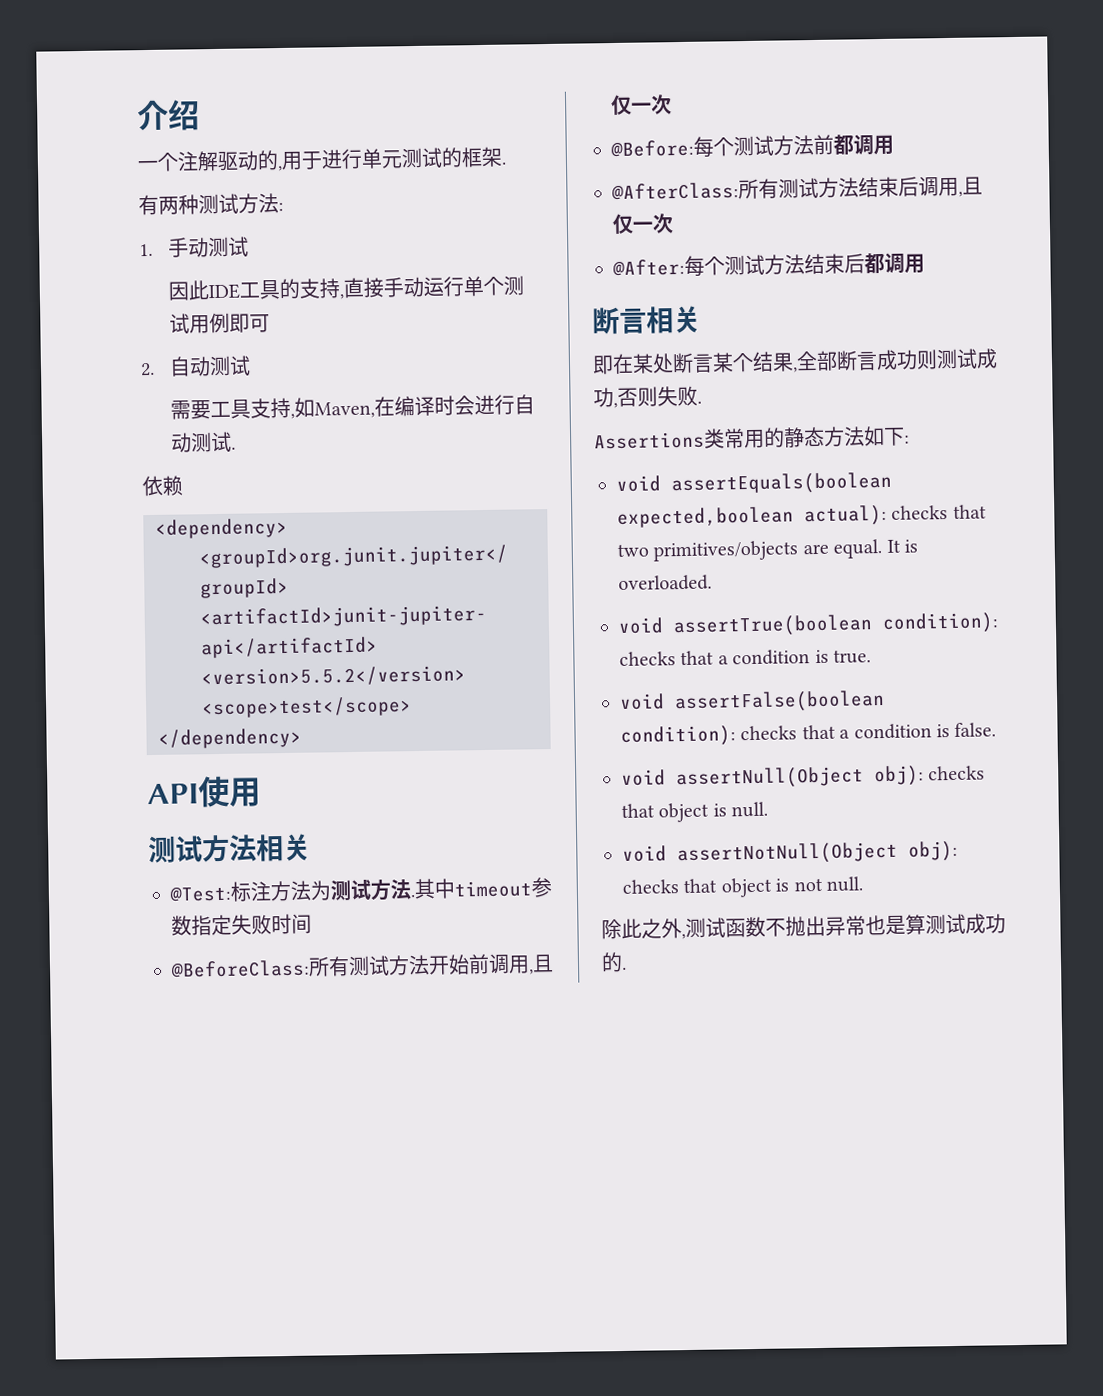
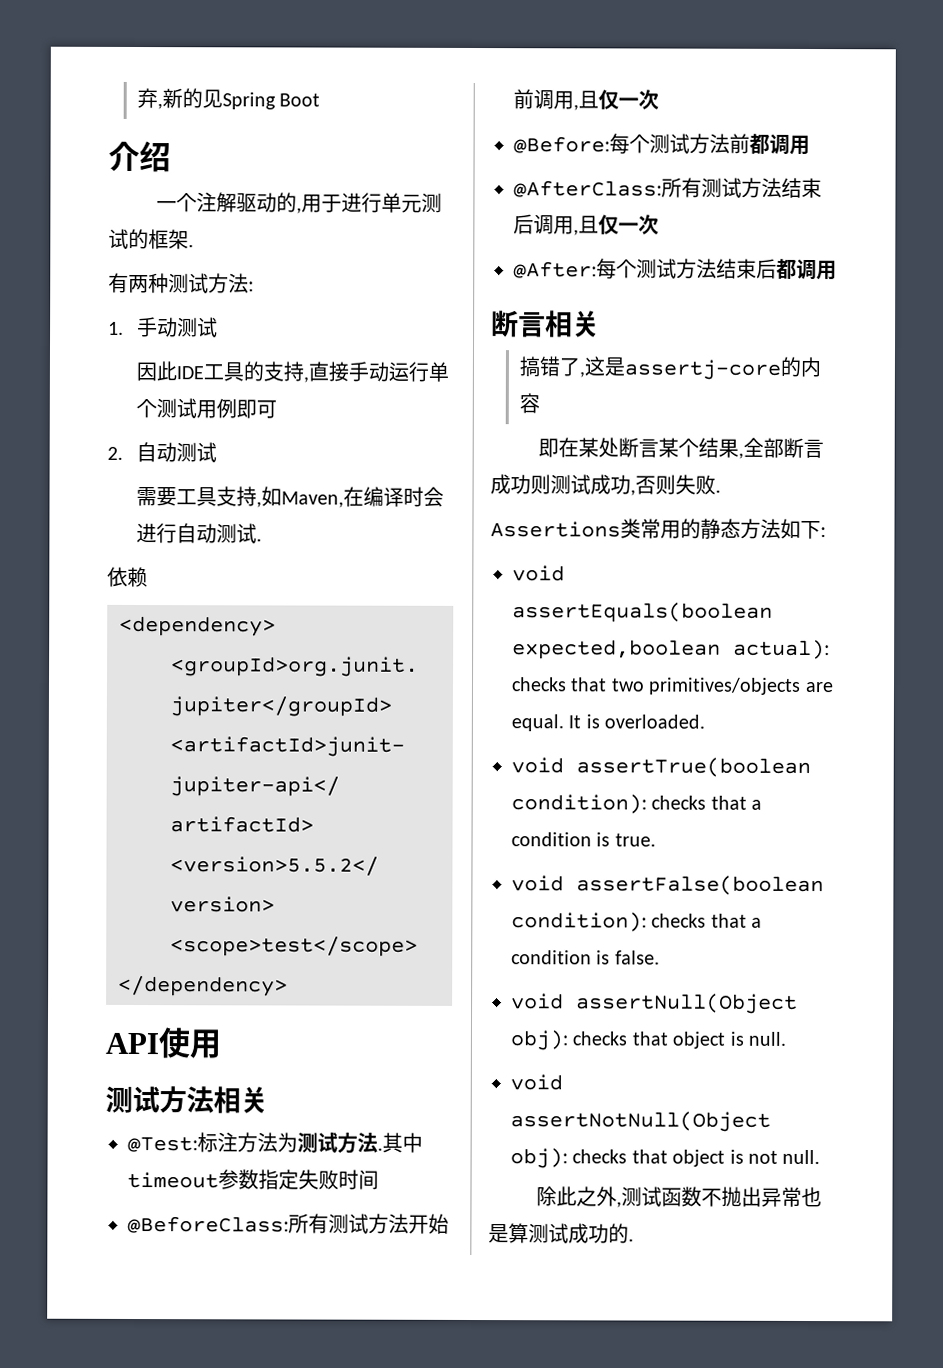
+ 弃,新的见Spring Boot
+ 搞错了,这是assertj-core的内容

